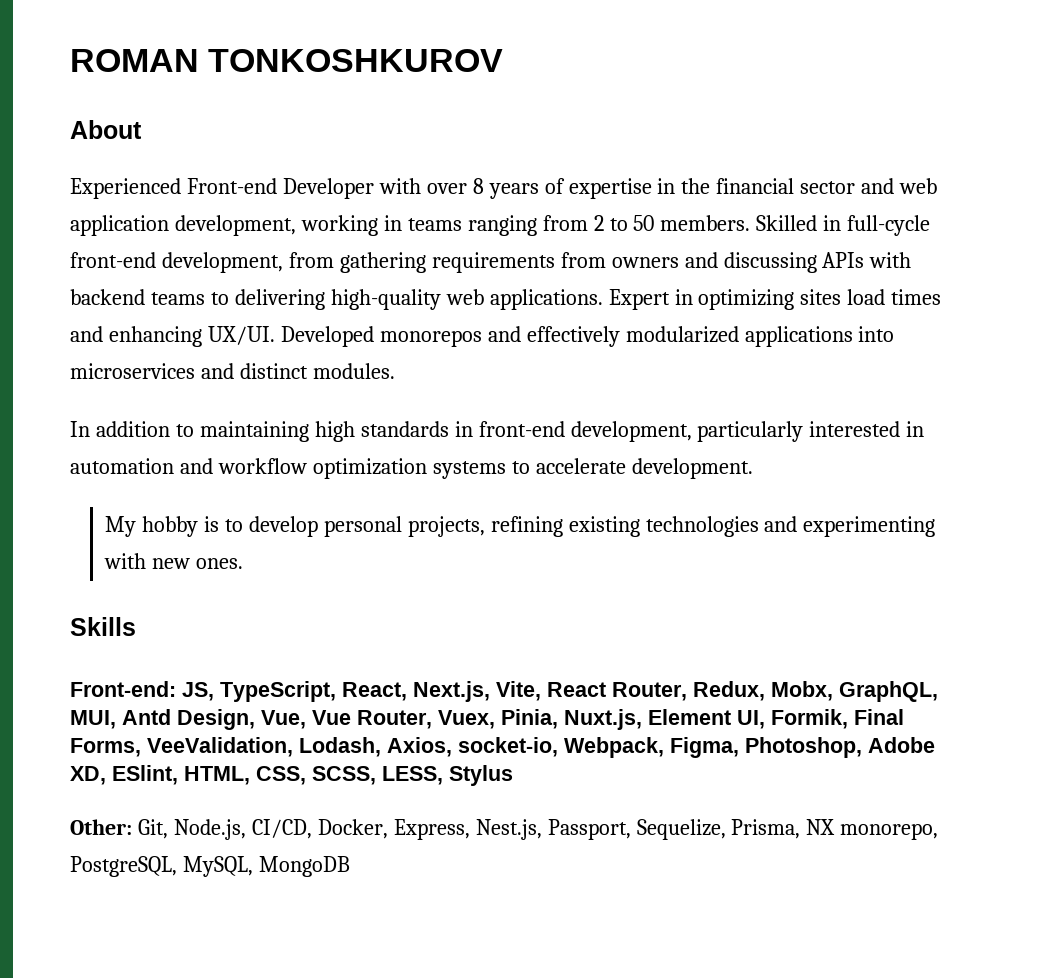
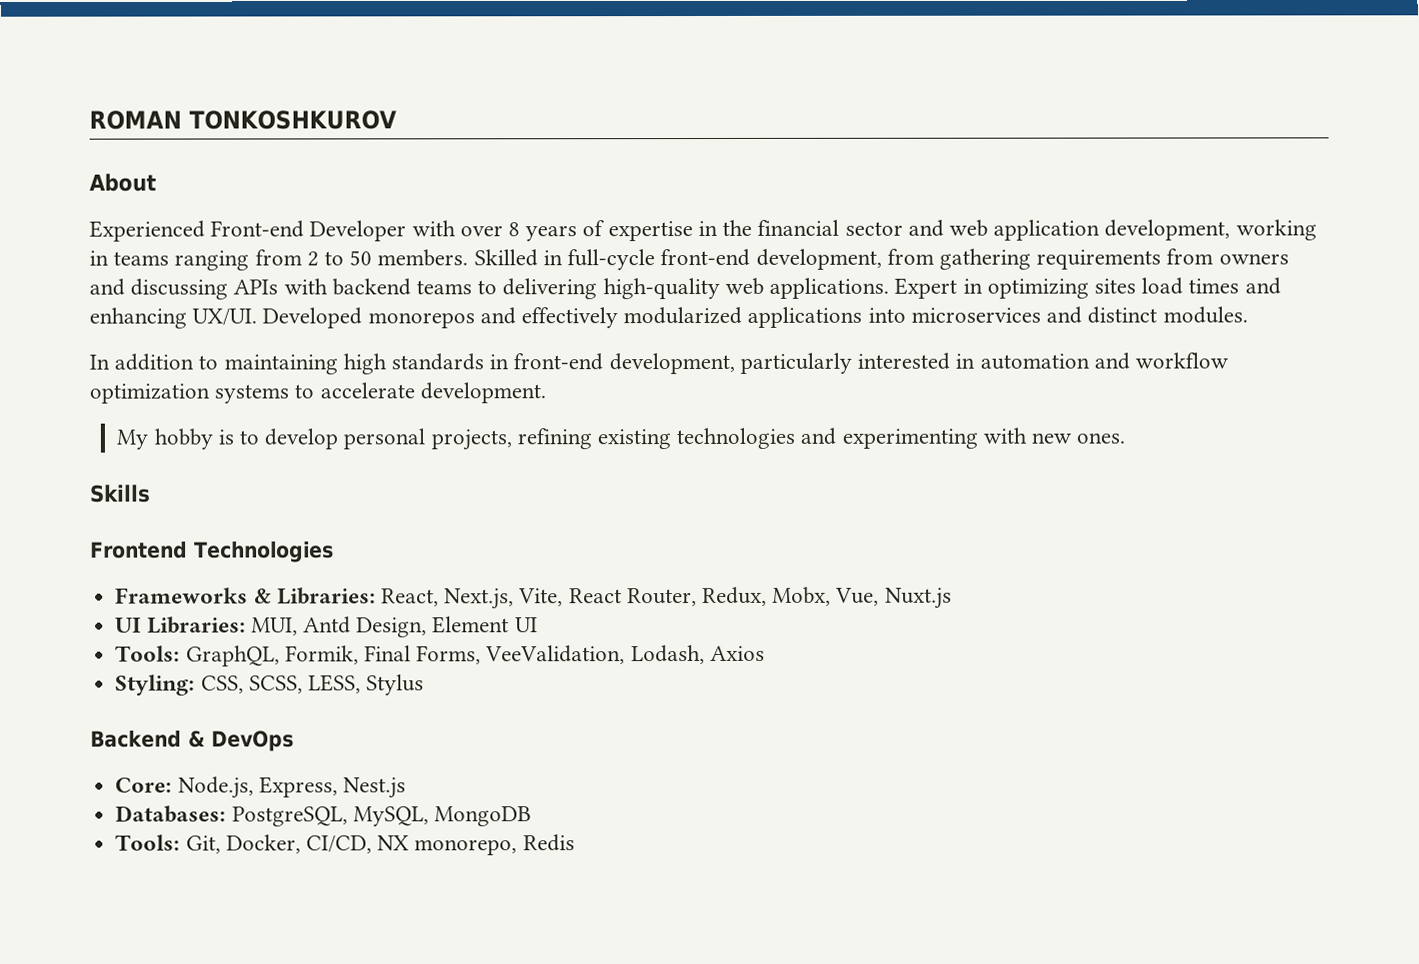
- Front-end: JS, TypeScript, React, Next.js, Vite, React Router, Redux, Mobx, GraphQL, MUI, Antd Design, Vue, Vue Router, Vuex, Pinia, Nuxt.js, Element UI, Formik, Final Forms, VeeValidation, Lodash, Axios, socket-io, Webpack, Figma, Photoshop, Adobe XD, ESlint, HTML, CSS, SCSS, LESS, Stylus
- Other: Git, Node.js, CI/CD, Docker, Express, Nest.js, Passport, Sequelize, Prisma, NX monorepo, PostgreSQL, MySQL, MongoDB
+ Frontend Technologies
+ Frameworks & Libraries: React, Next.js, Vite, React Router, Redux, Mobx, Vue, Nuxt.js
+ UI Libraries: MUI, Antd Design, Element UI
+ Tools: GraphQL, Formik, Final Forms, VeeValidation, Lodash, Axios
+ Styling: CSS, SCSS, LESS, Stylus
+ Backend & DevOps
+ Core: Node.js, Express, Nest.js
+ Databases: PostgreSQL, MySQL, MongoDB
+ Tools: Git, Docker, CI/CD, NX monorepo, Redis

